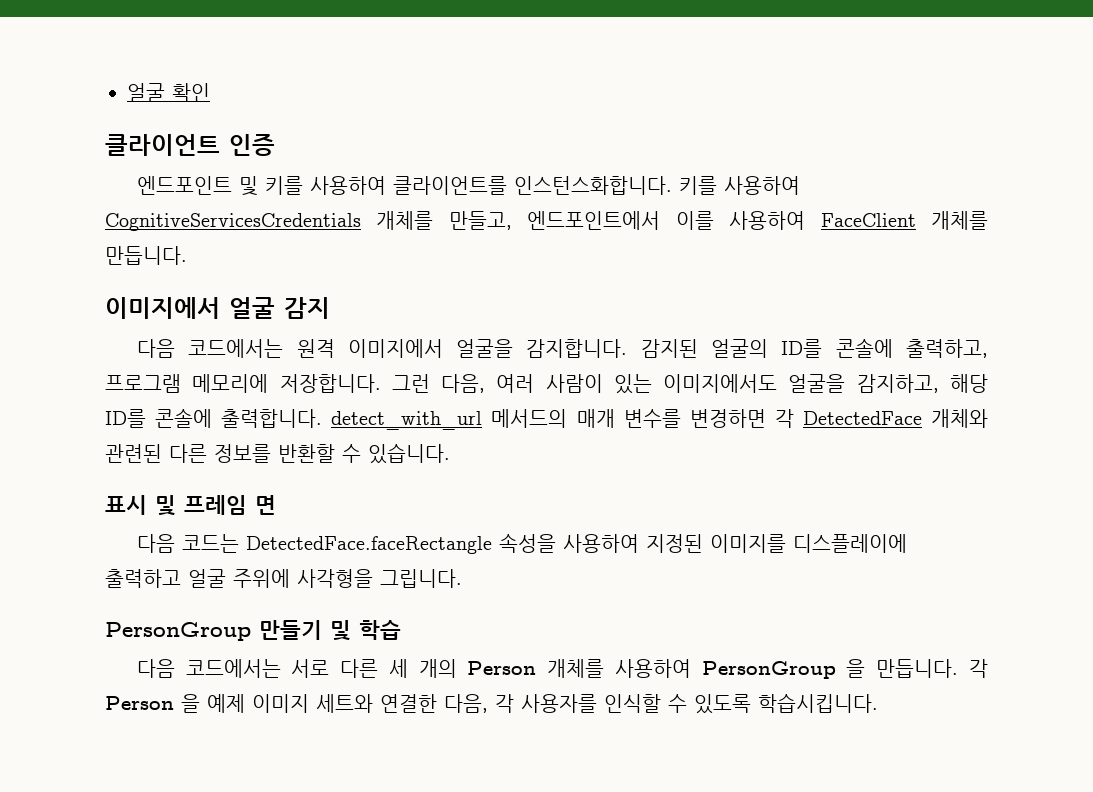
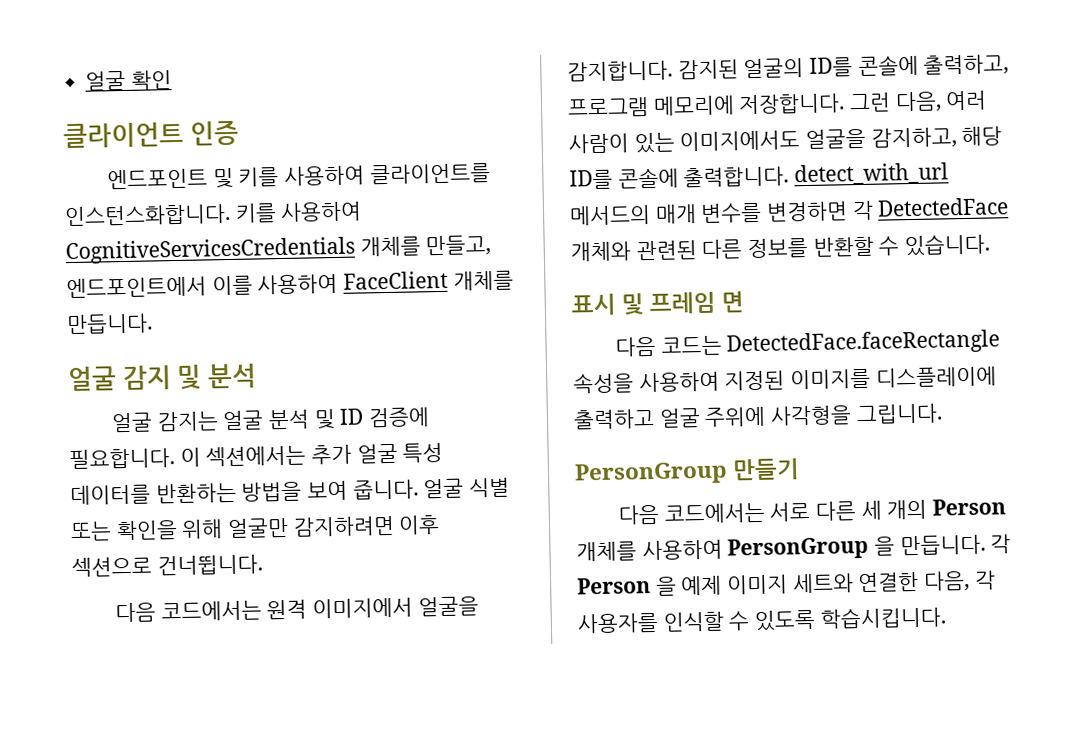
- 이미지에서 얼굴 감지
+ 얼굴 감지 및 분석
+ 얼굴 감지는 얼굴 분석 및 ID 검증에 필요합니다. 이 섹션에서는 추가 얼굴 특성 데이터를 반환하는 방법을 보여 줍니다. 얼굴 식별 또는 확인을 위해 얼굴만 감지하려면 이후 섹션으로 건너뜁니다.
- PersonGroup 만들기 및 학습
+ PersonGroup 만들기

